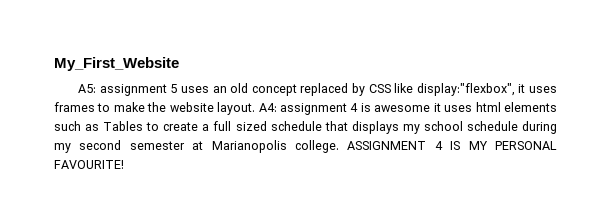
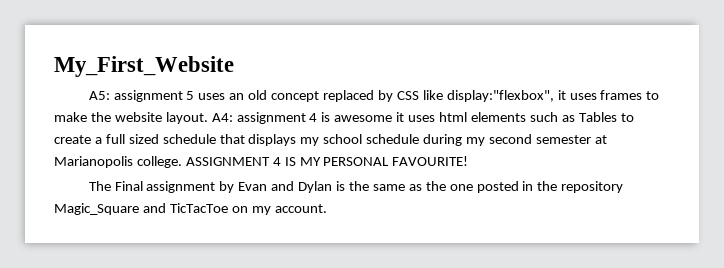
+ The Final assignment by Evan and Dylan is the same as the one posted in the repository Magic_Square and TicTacToe on my account.

